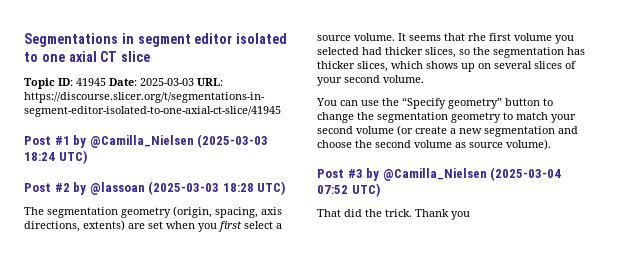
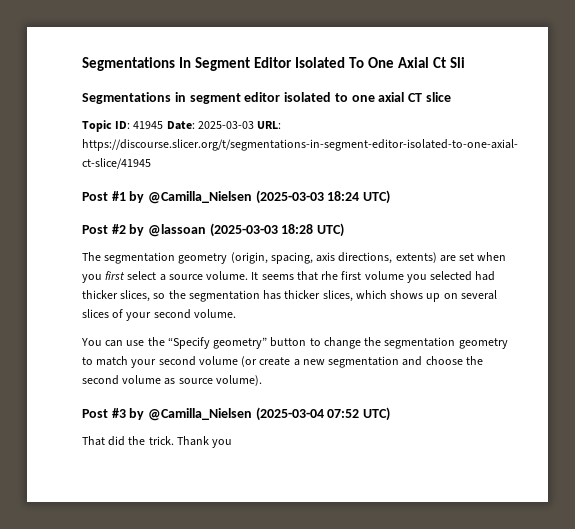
+ Segmentations In Segment Editor Isolated To One Axial Ct Sli

